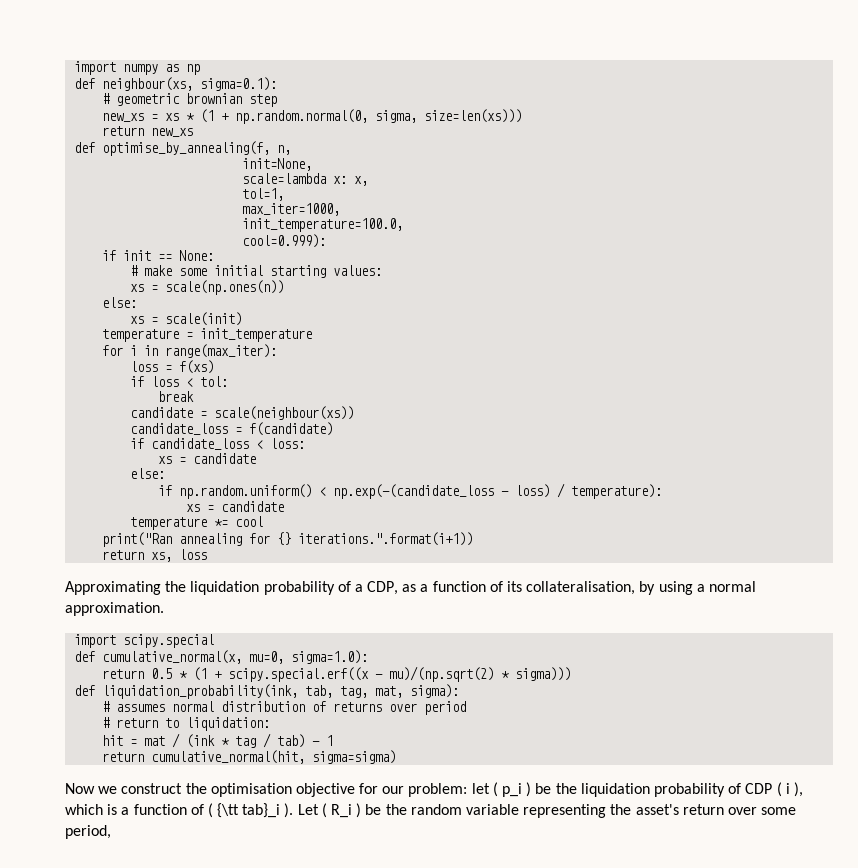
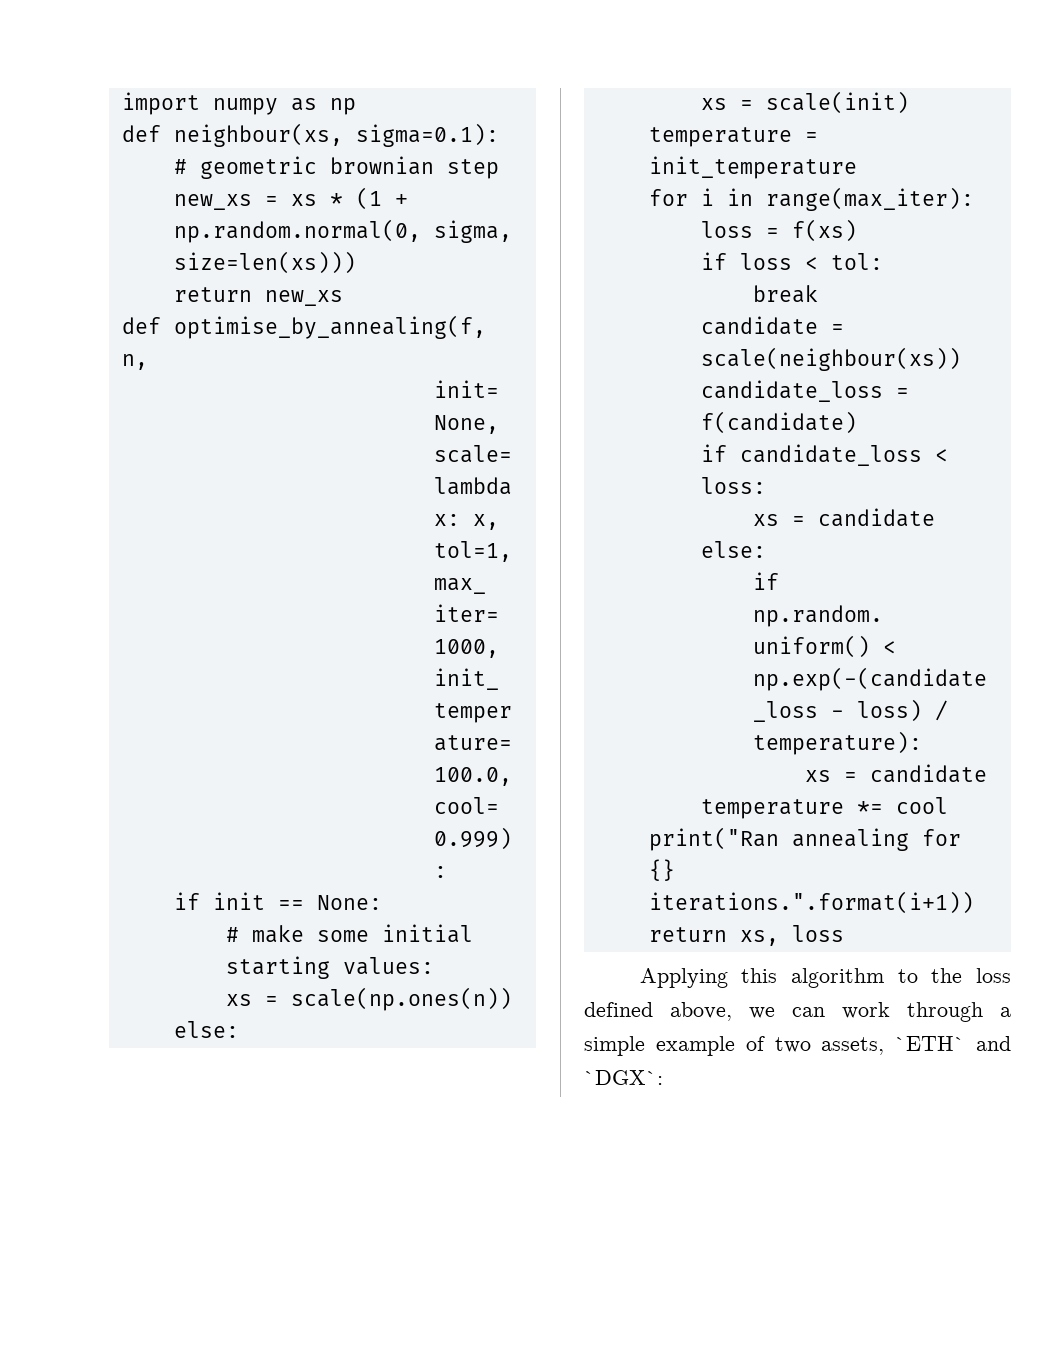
- Approximating the liquidation probability of a CDP, as a function of its collateralisation, by using a normal approximation.
- import scipy.special
- def cumulative_normal(x, mu=0, sigma=1.0):
- return 0.5 * (1 + scipy.special.erf((x - mu)/(np.sqrt(2) * sigma)))
- def liquidation_probability(ink, tab, tag, mat, sigma):
- # assumes normal distribution of returns over period
- # return to liquidation:
- hit = mat / (ink * tag / tab) - 1
- return cumulative_normal(hit, sigma=sigma)
- Now we construct the optimisation objective for our problem: let ( p_i ) be the liquidation probability of CDP ( i ), which is a function of ( {\tt tab}_i ). Let ( R_i ) be the random variable representing the asset's return over some period,
+ Applying this algorithm to the loss defined above, we can work through a simple example of two assets, `ETH` and `DGX`:

